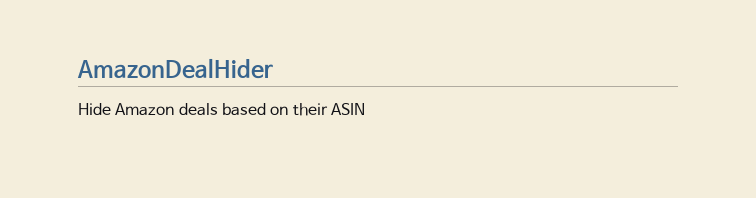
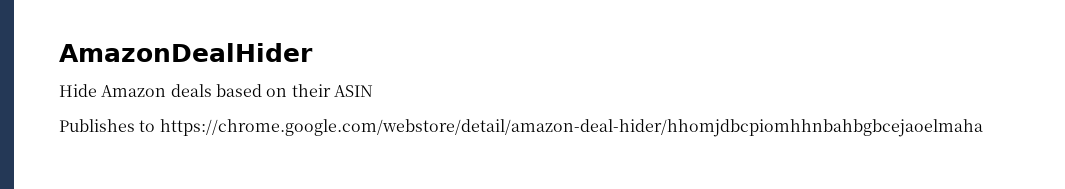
+ Publishes to https://chrome.google.com/webstore/detail/amazon-deal-hider/hhomjdbcpiomhhnbahbgbcejaoelmaha

